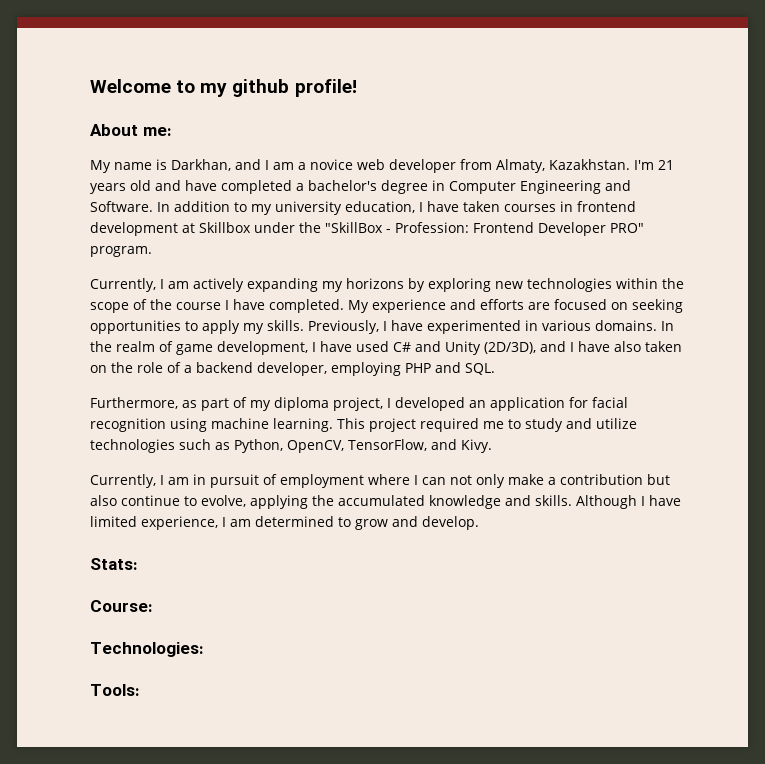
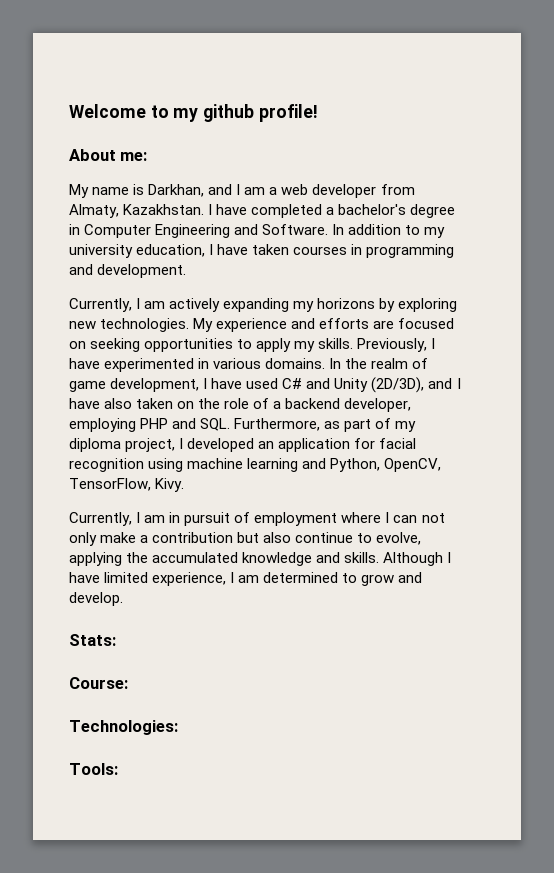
- My name is Darkhan, and I am a novice web developer from Almaty, Kazakhstan.
+ My name is Darkhan, and I am a web developer from Almaty, Kazakhstan.
- I'm 21 years old and have completed a bachelor's degree in Computer Engineering and Software.
+ I have completed a bachelor's degree in Computer Engineering and Software.
- In addition to my university education, I have taken courses in frontend development at Skillbox under the "SkillBox - Profession: Frontend Developer PRO" program.
+ In addition to my university education, I have taken courses in programming and development.
- Currently, I am actively expanding my horizons by exploring new technologies within the scope of the course I have completed.
+ Currently, I am actively expanding my horizons by exploring new technologies.
- In the realm of game development, I have used C# and Unity (2D/3D), and I have also taken on the role of a backend developer, employing PHP and SQL.
- Furthermore, as part of my diploma project, I developed an application for facial recognition using machine learning. This project required me to study and utilize technologies such as Python, OpenCV, TensorFlow, and Kivy.
+ In the realm of game development, I have used C# and Unity (2D/3D), and I have also taken on the role of a backend developer, employing PHP and SQL. Furthermore, as part of my diploma project, I developed an application for facial recognition using machine learning and Python, OpenCV, TensorFlow, Kivy.

